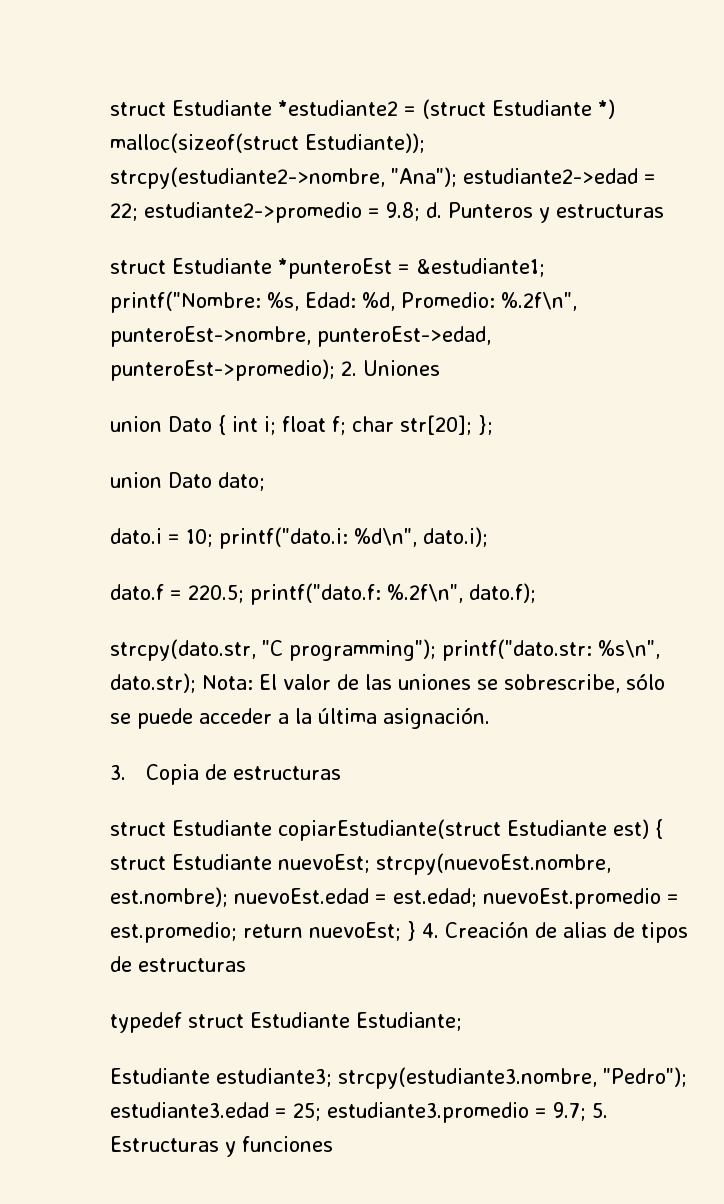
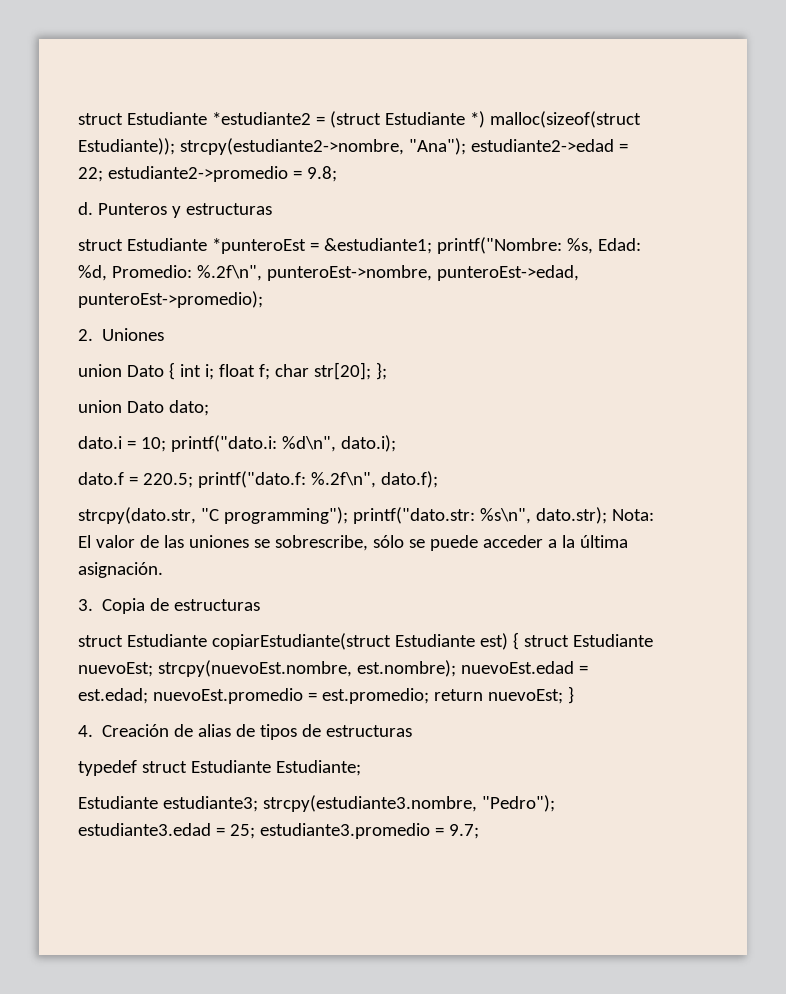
- struct Estudiante *estudiante2 = (struct Estudiante *) malloc(sizeof(struct Estudiante)); strcpy(estudiante2->nombre, "Ana"); estudiante2->edad = 22; estudiante2->promedio = 9.8; d.
+ struct Estudiante *estudiante2 = (struct Estudiante *) malloc(sizeof(struct Estudiante)); strcpy(estudiante2->nombre, "Ana"); estudiante2->edad = 22; estudiante2->promedio = 9.8;
+ d.
- struct Estudiante *punteroEst = &estudiante1; printf("Nombre: %s, Edad: %d, Promedio: %.2f\n", punteroEst->nombre, punteroEst->edad, punteroEst->promedio); 2. Uniones
+ struct Estudiante *punteroEst = &estudiante1; printf("Nombre: %s, Edad: %d, Promedio: %.2f\n", punteroEst->nombre, punteroEst->edad, punteroEst->promedio);
+ 2. Uniones
- struct Estudiante copiarEstudiante(struct Estudiante est) { struct Estudiante nuevoEst; strcpy(nuevoEst.nombre, est.nombre); nuevoEst.edad = est.edad; nuevoEst.promedio = est.promedio; return nuevoEst; } 4. Creación de alias de tipos de estructuras
+ struct Estudiante copiarEstudiante(struct Estudiante est) { struct Estudiante nuevoEst; strcpy(nuevoEst.nombre, est.nombre); nuevoEst.edad = est.edad; nuevoEst.promedio = est.promedio; return nuevoEst; }
+ 4. Creación de alias de tipos de estructuras
- Estudiante estudiante3; strcpy(estudiante3.nombre, "Pedro"); estudiante3.edad = 25; estudiante3.promedio = 9.7; 5. Estructuras y funciones
+ Estudiante estudiante3; strcpy(estudiante3.nombre, "Pedro"); estudiante3.edad = 25; estudiante3.promedio = 9.7;

